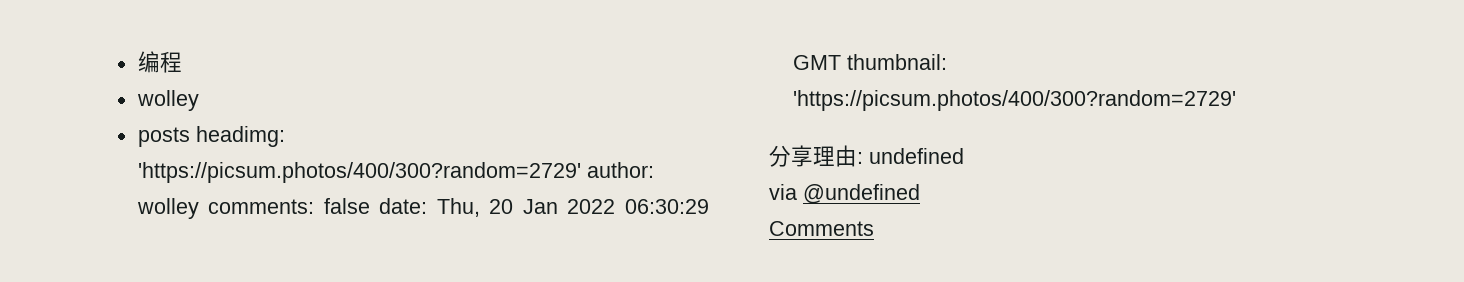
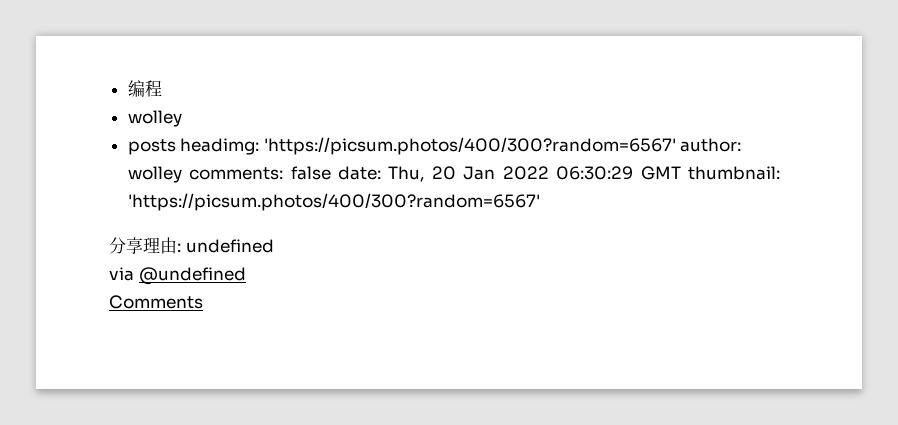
- posts headimg: 'https://picsum.photos/400/300?random=2729' author: wolley comments: false date: Thu, 20 Jan 2022 06:30:29 GMT thumbnail: 'https://picsum.photos/400/300?random=2729'
+ posts headimg: 'https://picsum.photos/400/300?random=6567' author: wolley comments: false date: Thu, 20 Jan 2022 06:30:29 GMT thumbnail: 'https://picsum.photos/400/300?random=6567'

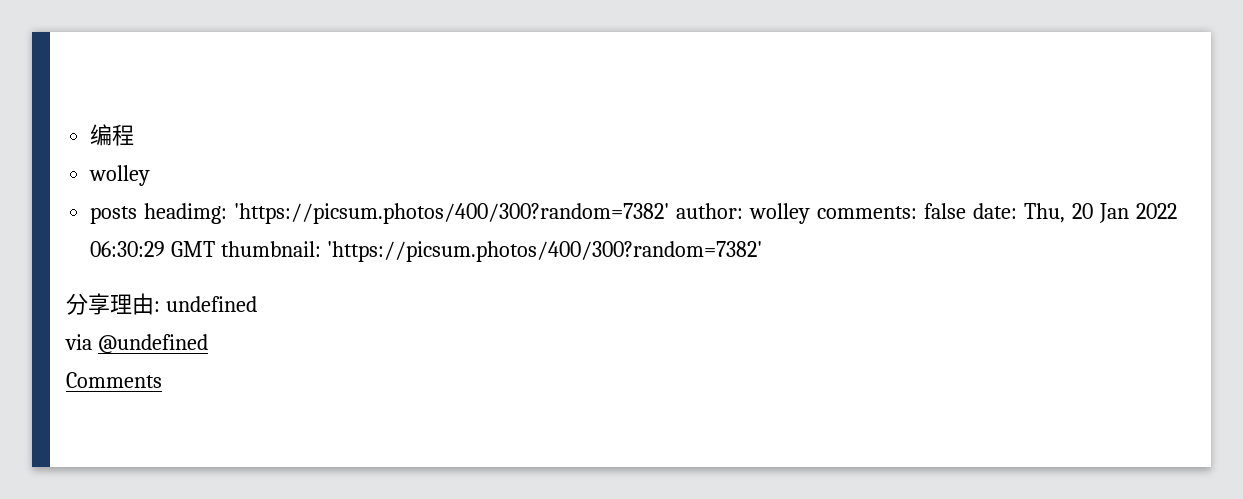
- posts headimg: 'https://picsum.photos/400/300?random=6567' author: wolley comments: false date: Thu, 20 Jan 2022 06:30:29 GMT thumbnail: 'https://picsum.photos/400/300?random=6567'
+ posts headimg: 'https://picsum.photos/400/300?random=7382' author: wolley comments: false date: Thu, 20 Jan 2022 06:30:29 GMT thumbnail: 'https://picsum.photos/400/300?random=7382'

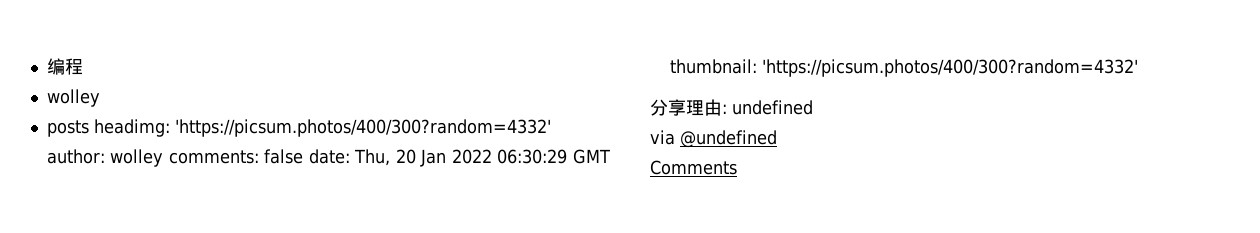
- posts headimg: 'https://picsum.photos/400/300?random=7382' author: wolley comments: false date: Thu, 20 Jan 2022 06:30:29 GMT thumbnail: 'https://picsum.photos/400/300?random=7382'
+ posts headimg: 'https://picsum.photos/400/300?random=4332' author: wolley comments: false date: Thu, 20 Jan 2022 06:30:29 GMT thumbnail: 'https://picsum.photos/400/300?random=4332'

